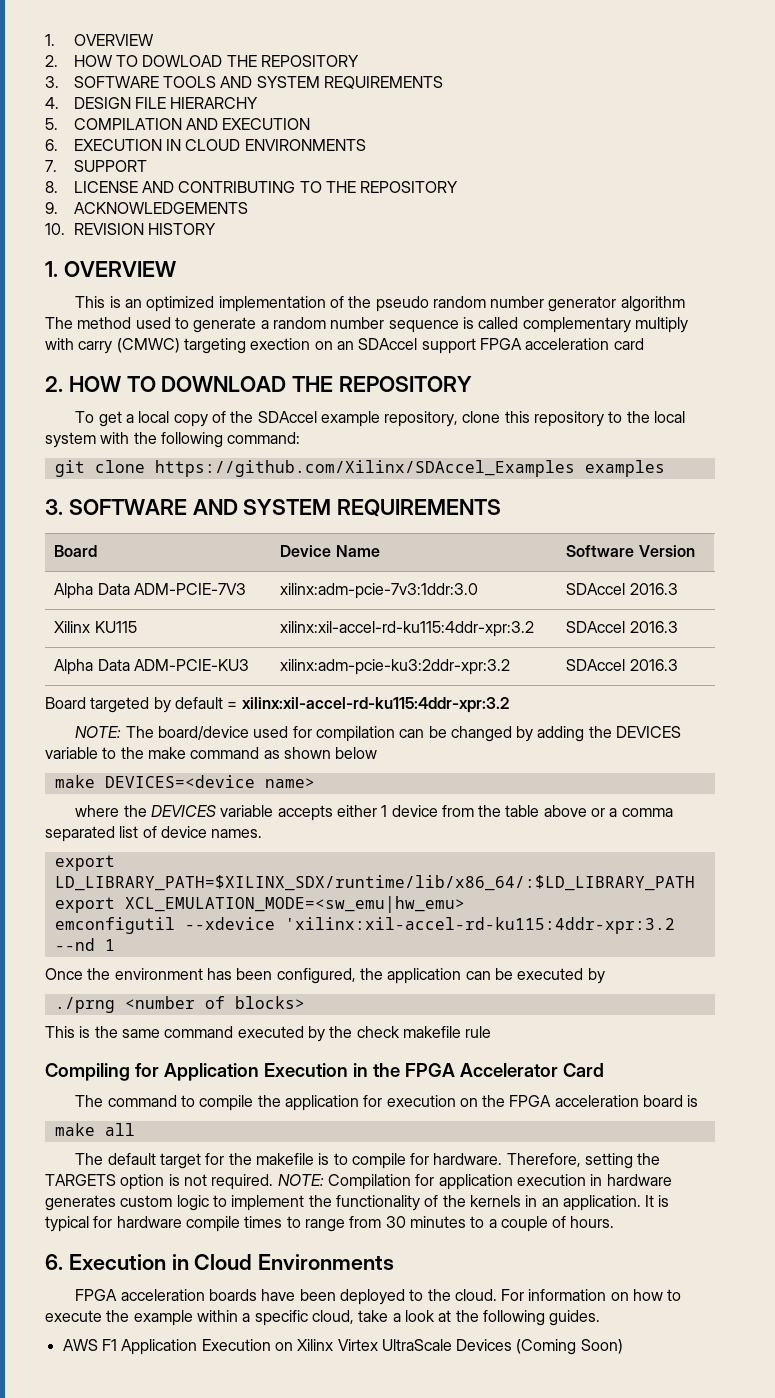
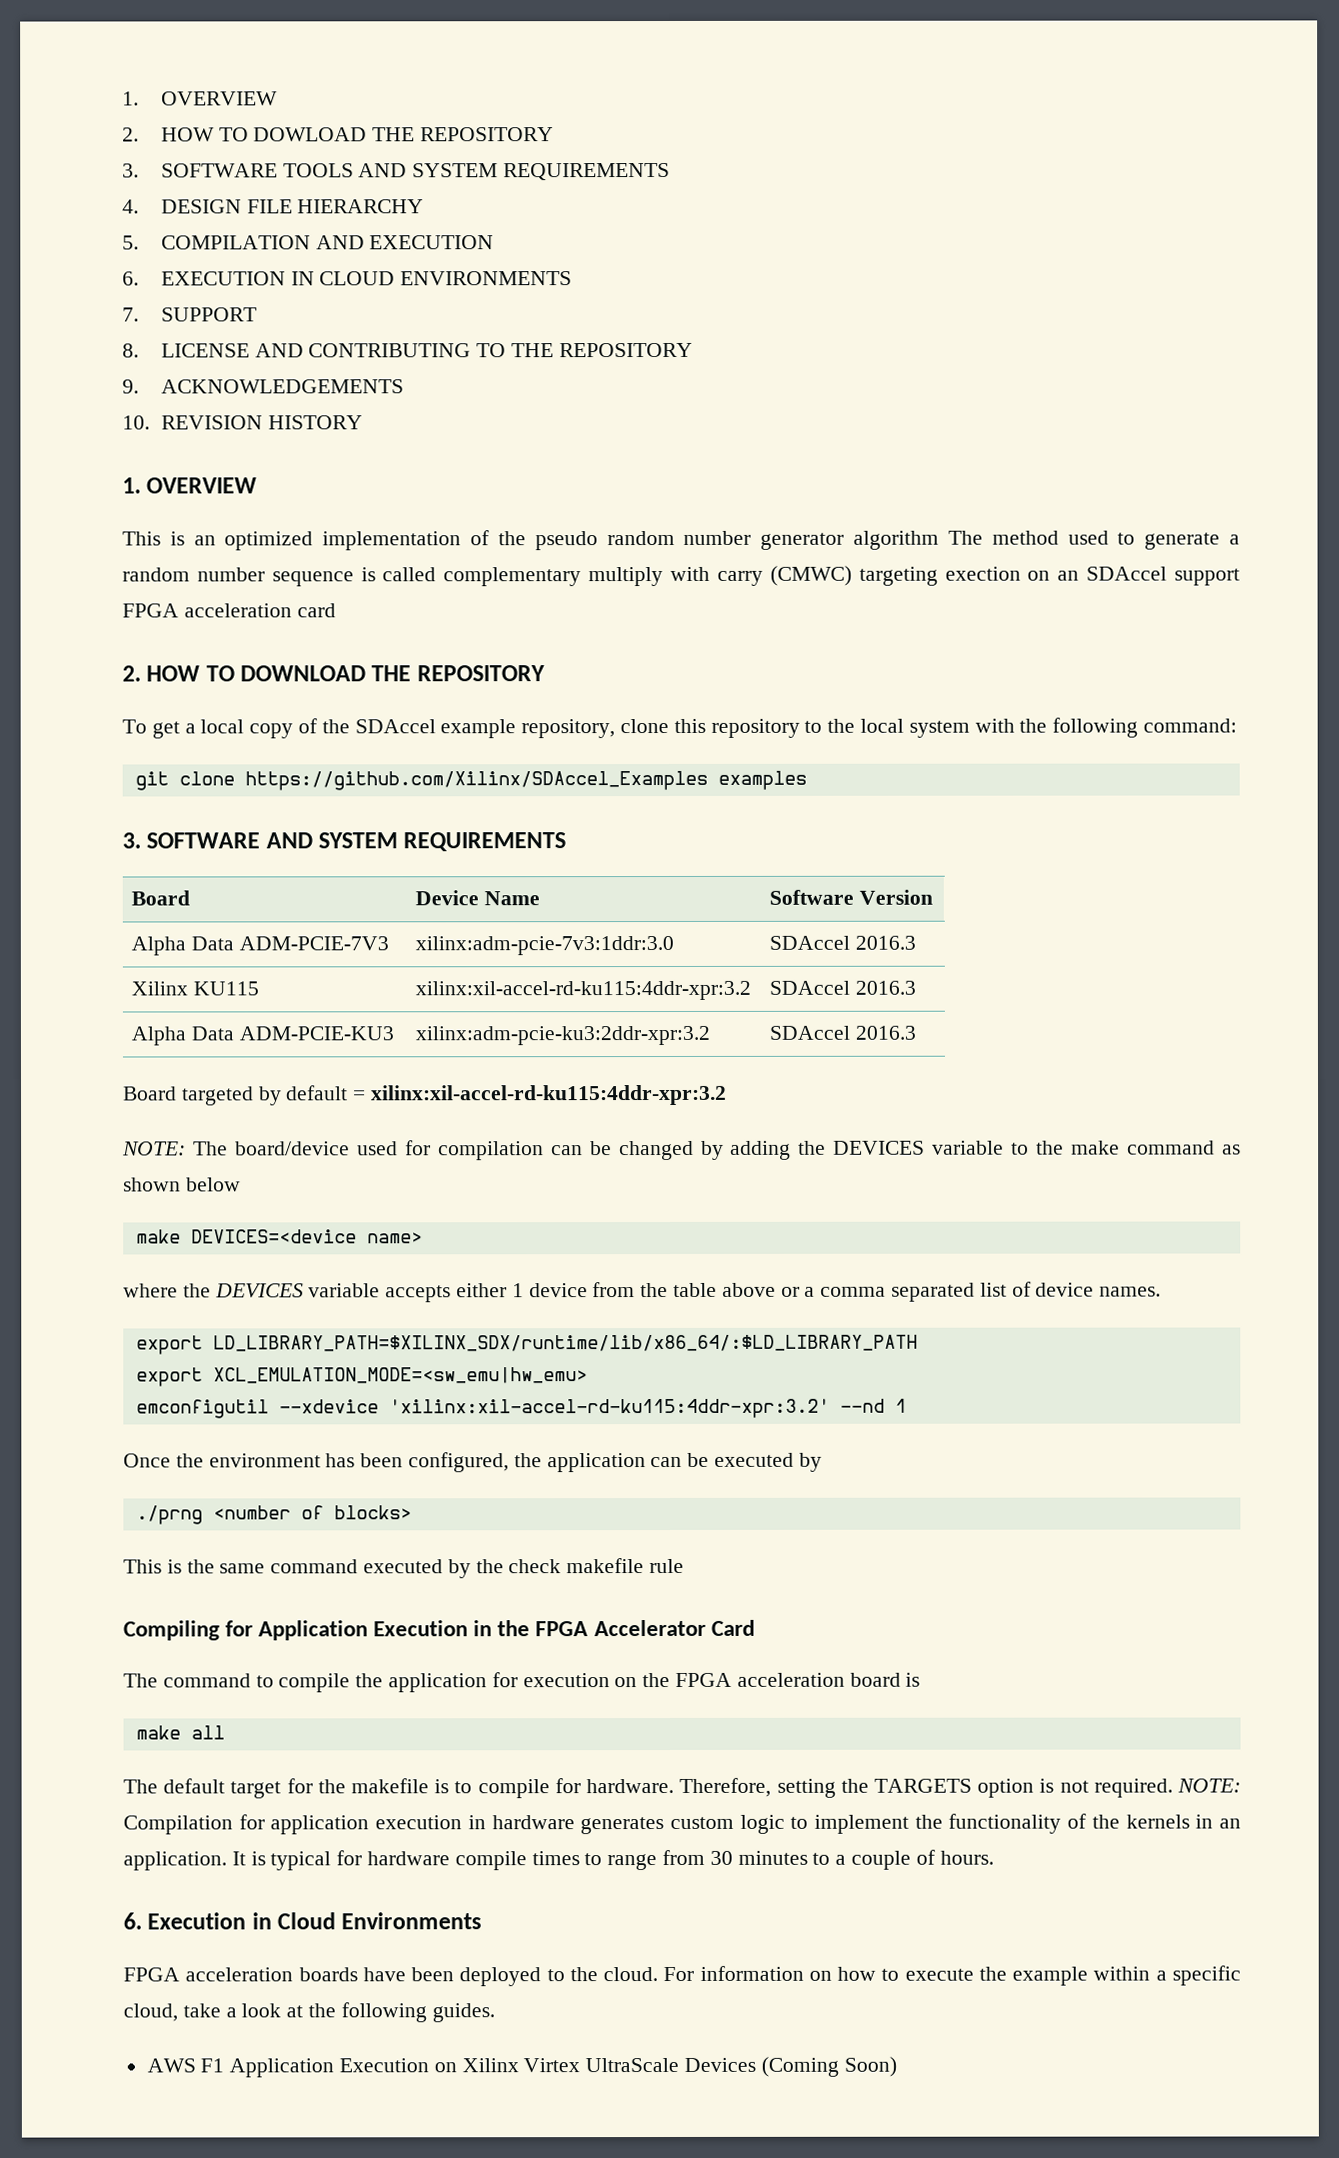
- emconfigutil --xdevice 'xilinx:xil-accel-rd-ku115:4ddr-xpr:3.2 --nd 1
+ emconfigutil --xdevice 'xilinx:xil-accel-rd-ku115:4ddr-xpr:3.2' --nd 1

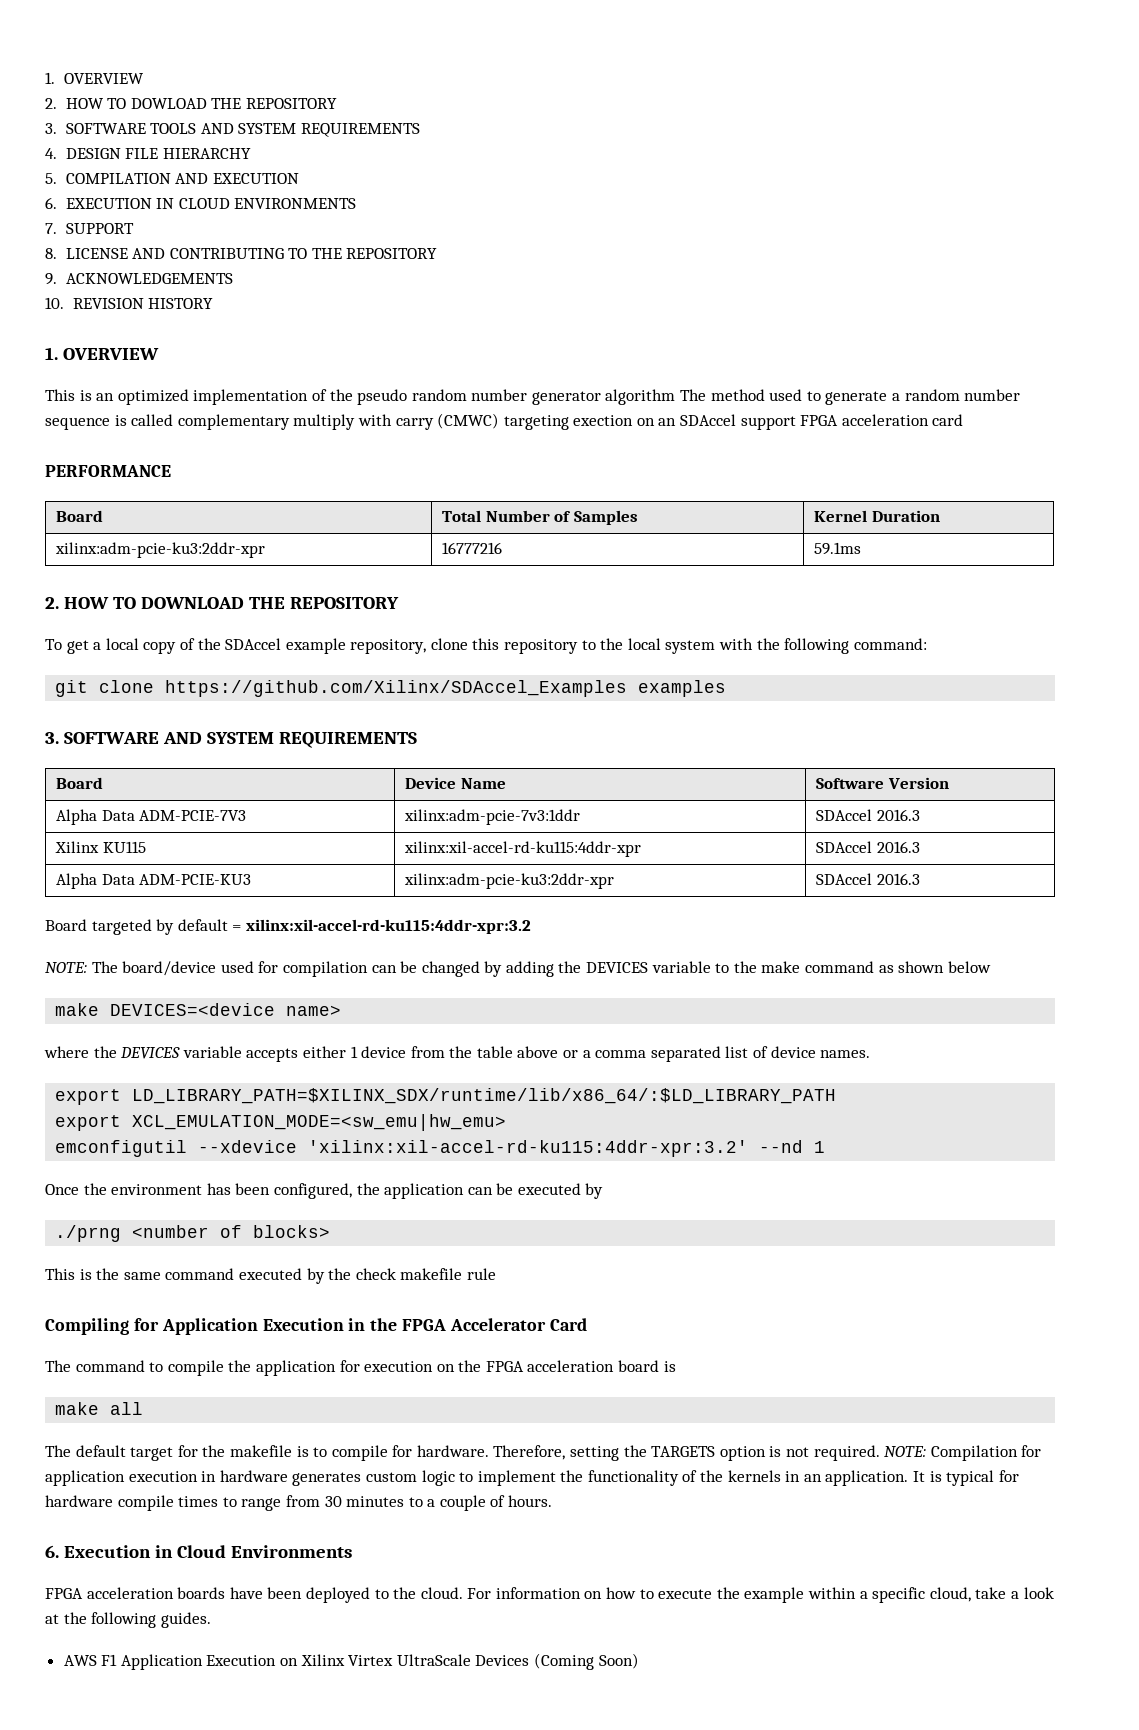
+ PERFORMANCE
+ Board | Total Number of Samples | Kernel Duration
+ xilinx:adm-pcie-ku3:2ddr-xpr | 16777216 | 59.1ms
- Alpha Data ADM-PCIE-7V3 | xilinx:adm-pcie-7v3:1ddr:3.0 | SDAccel 2016.3
+ Alpha Data ADM-PCIE-7V3 | xilinx:adm-pcie-7v3:1ddr | SDAccel 2016.3
- Xilinx KU115 | xilinx:xil-accel-rd-ku115:4ddr-xpr:3.2 | SDAccel 2016.3
+ Xilinx KU115 | xilinx:xil-accel-rd-ku115:4ddr-xpr | SDAccel 2016.3
- Alpha Data ADM-PCIE-KU3 | xilinx:adm-pcie-ku3:2ddr-xpr:3.2 | SDAccel 2016.3
+ Alpha Data ADM-PCIE-KU3 | xilinx:adm-pcie-ku3:2ddr-xpr | SDAccel 2016.3

